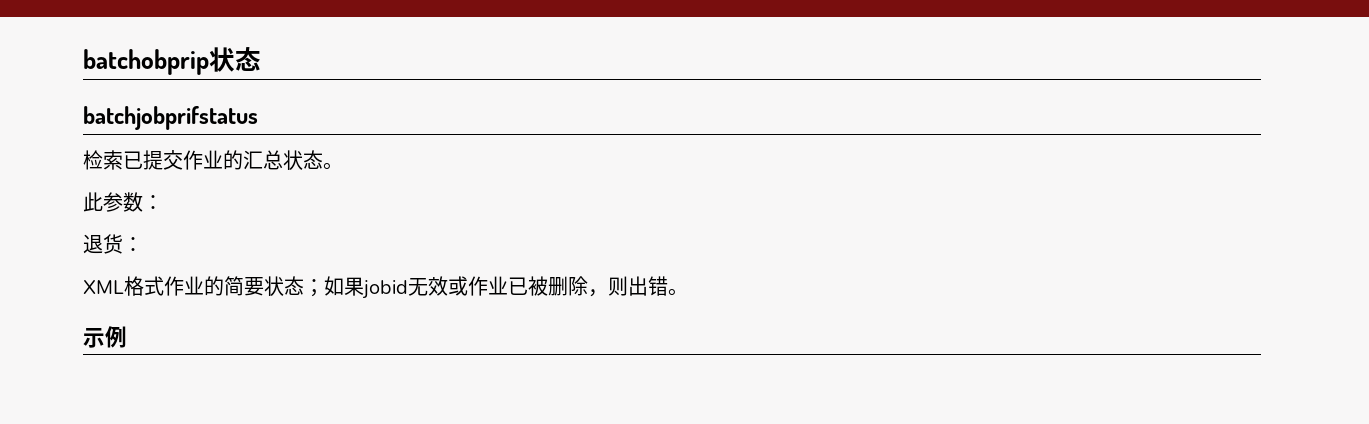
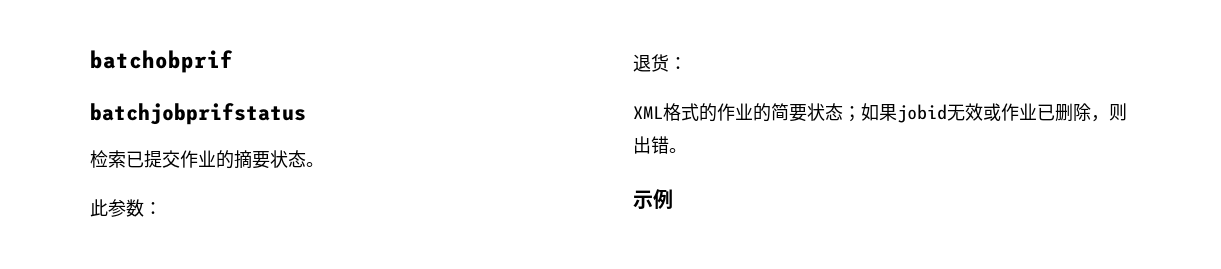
- batchobprip状态
+ batchobprif
- 检索已提交作业的汇总状态。
+ 检索已提交作业的摘要状态。
- XML格式作业的简要状态；如果jobid无效或作业已被删除，则出错。
+ XML格式的作业的简要状态；如果jobid无效或作业已删除，则出错。

